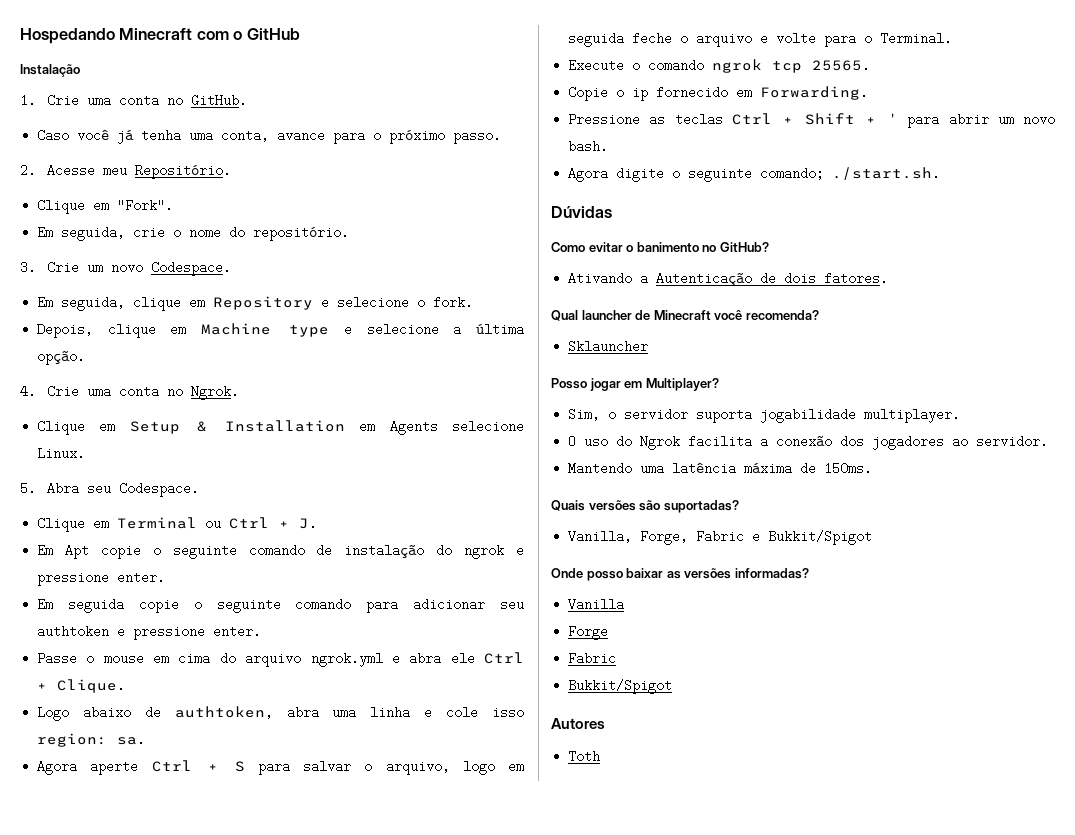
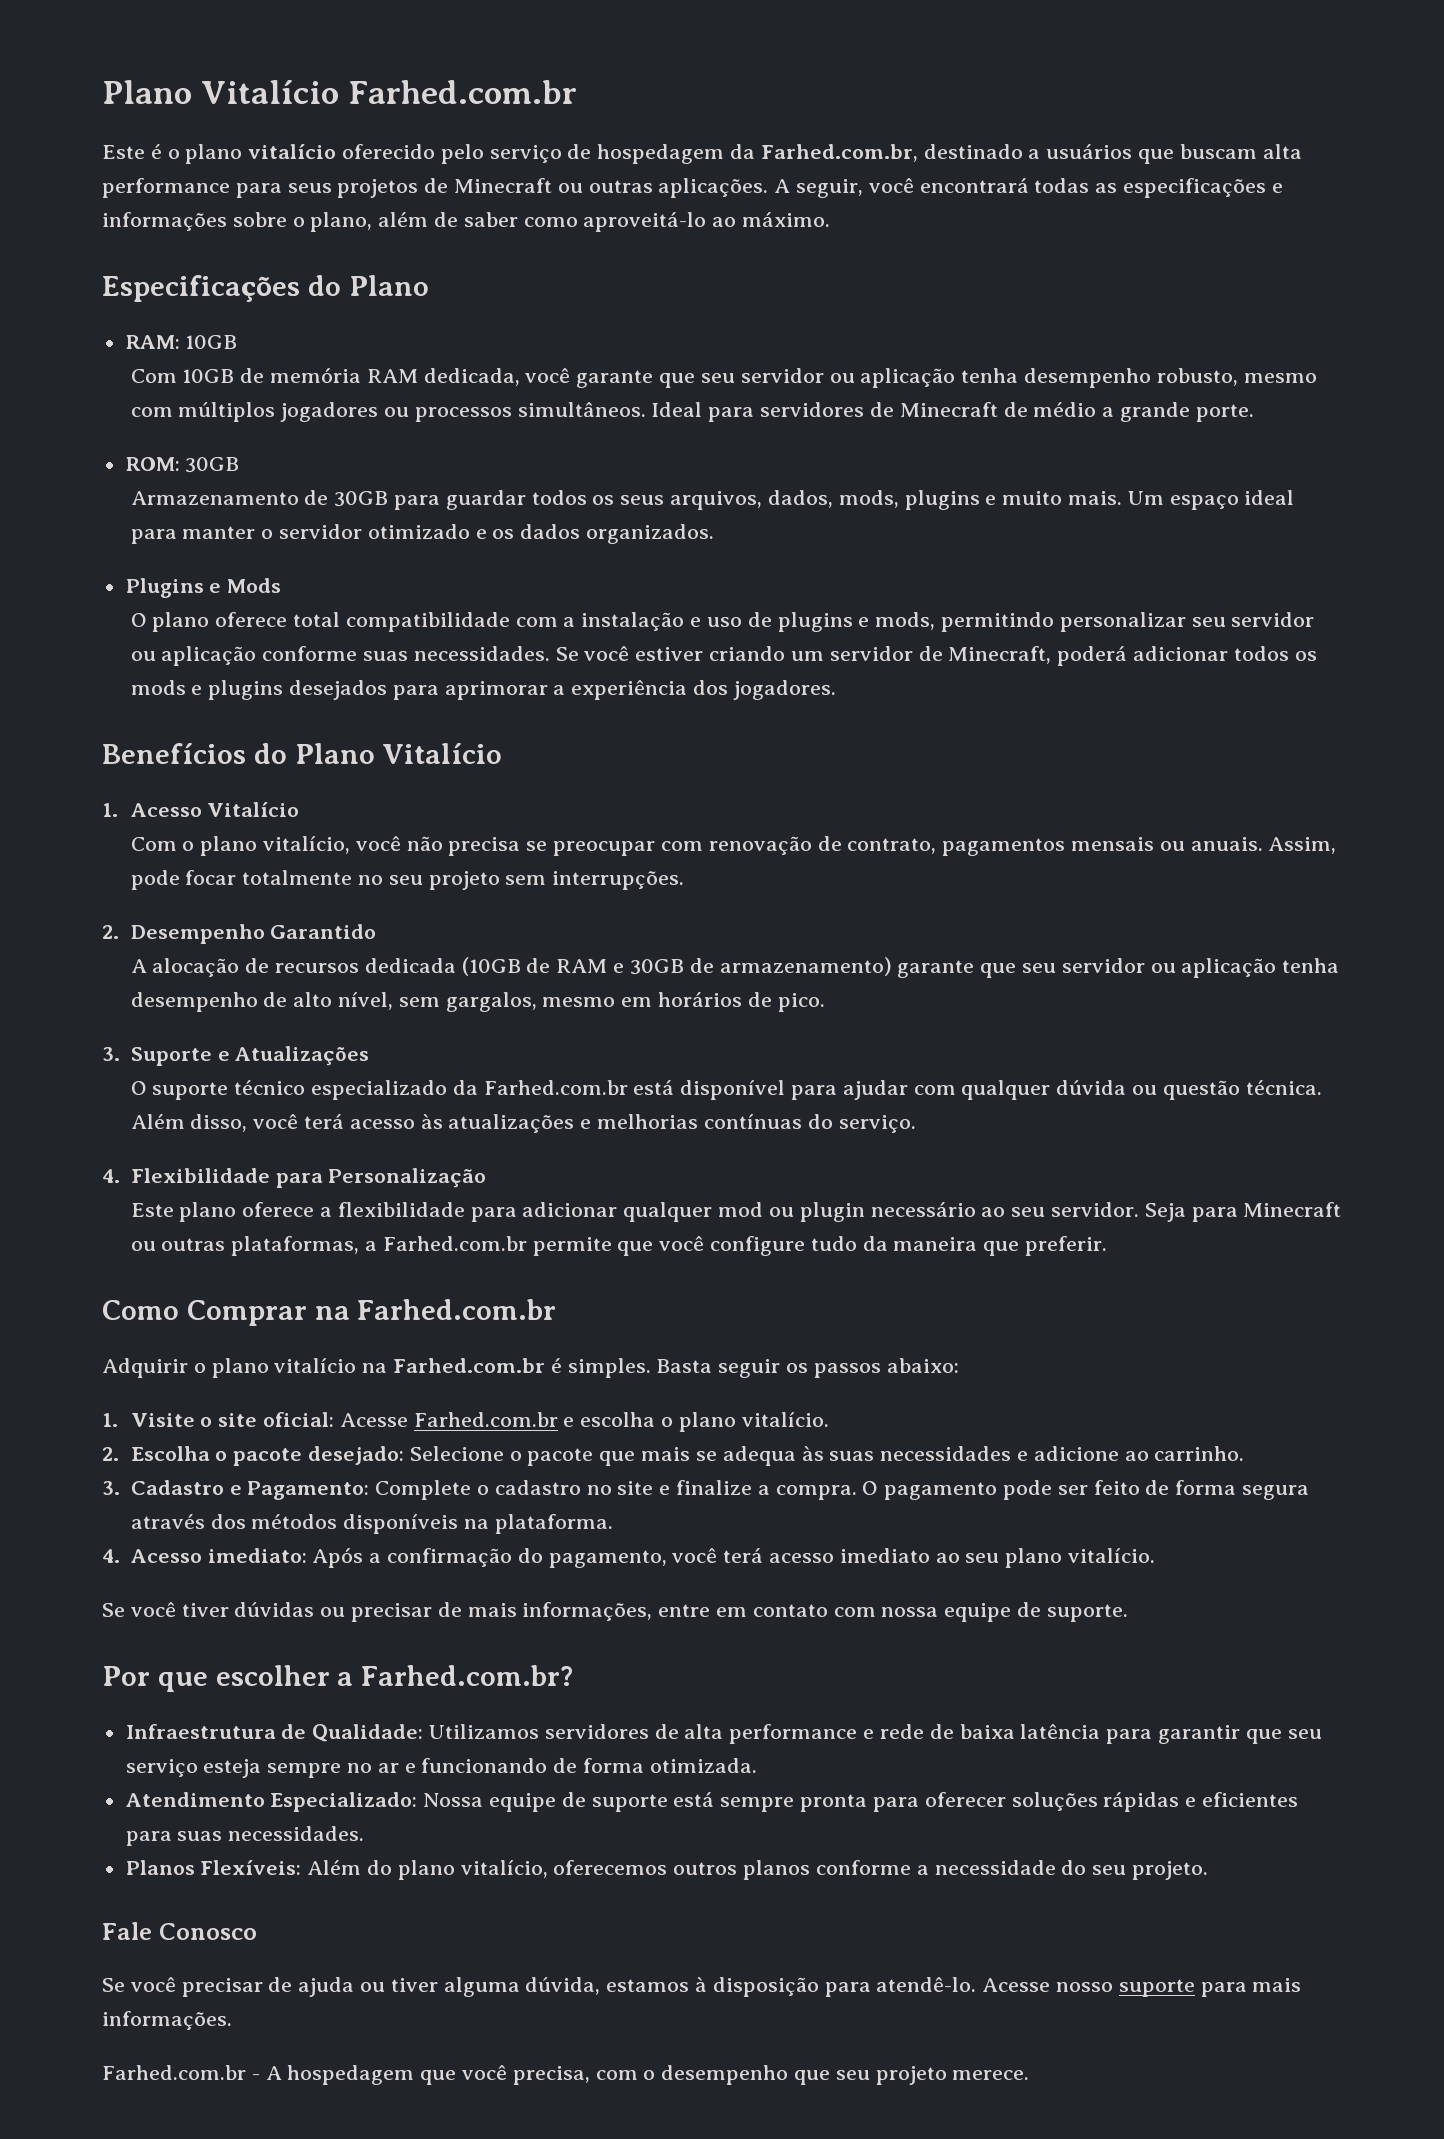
- Hospedando Minecraft com o GitHub
- Instalação
- 1. Crie uma conta no GitHub.
- Caso você já tenha uma conta, avance para o próximo passo.
- 2. Acesse meu Repositório.
- Clique em "Fork".
- Em seguida, crie o nome do repositório.
- 3. Crie um novo Codespace.
- Em seguida, clique em Repository e selecione o fork.
- Depois, clique em Machine type e selecione a última opção.
- 4. Crie uma conta no Ngrok.
- Clique em Setup & Installation em Agents selecione Linux.
- 5. Abra seu Codespace.
- Clique em Terminal ou Ctrl + J.
- Em Apt copie o seguinte comando de instalação do ngrok e pressione enter.
- Em seguida copie o seguinte comando para adicionar seu authtoken e pressione enter.
- Passe o mouse em cima do arquivo ngrok.yml e abra ele Ctrl + Clique.
- Logo abaixo de authtoken, abra uma linha e cole isso region: sa.
- Agora aperte Ctrl + S para salvar o arquivo, logo em seguida feche o arquivo e volte para o Terminal.
- Execute o comando ngrok tcp 25565.
- Copie o ip fornecido em Forwarding.
- Pressione as teclas Ctrl + Shift + ' para abrir um novo bash.
- Agora digite o seguinte comando; ./start.sh.
- Dúvidas
- Como evitar o banimento no GitHub?
- Ativando a Autenticação de dois fatores.
- Qual launcher de Minecraft você recomenda?
- Sklauncher
- Posso jogar em Multiplayer?
- Sim, o servidor suporta jogabilidade multiplayer.
- O uso do Ngrok facilita a conexão dos jogadores ao servidor.
- Mantendo uma latência máxima de 150ms.
- Quais versões são suportadas?
- Vanilla, Forge, Fabric e Bukkit/Spigot
- Onde posso baixar as versões informadas?
- Vanilla
- Forge
- Fabric
- Bukkit/Spigot
- Autores
- Toth
+ Plano Vitalício Farhed.com.br
+ Este é o plano vitalício oferecido pelo serviço de hospedagem da Farhed.com.br, destinado a usuários que buscam alta performance para seus projetos de Minecraft ou outras aplicações. A seguir, você encontrará todas as especificações e informações sobre o plano, além de saber como aproveitá-lo ao máximo.
+ Especificações do Plano
+ RAM: 10GB
+ Com 10GB de memória RAM dedicada, você garante que seu servidor ou aplicação tenha desempenho robusto, mesmo com múltiplos jogadores ou processos simultâneos. Ideal para servidores de Minecraft de médio a grande porte.
+ ROM: 30GB
+ Armazenamento de 30GB para guardar todos os seus arquivos, dados, mods, plugins e muito mais. Um espaço ideal para manter o servidor otimizado e os dados organizados.
+ Plugins e Mods
+ O plano oferece total compatibilidade com a instalação e uso de plugins e mods, permitindo personalizar seu servidor ou aplicação conforme suas necessidades. Se você estiver criando um servidor de Minecraft, poderá adicionar todos os mods e plugins desejados para aprimorar a experiência dos jogadores.
+ Benefícios do Plano Vitalício
+ 1. Acesso Vitalício
+ Com o plano vitalício, você não precisa se preocupar com renovação de contrato, pagamentos mensais ou anuais. Assim, pode focar totalmente no seu projeto sem interrupções.
+ 2. Desempenho Garantido
+ A alocação de recursos dedicada (10GB de RAM e 30GB de armazenamento) garante que seu servidor ou aplicação tenha desempenho de alto nível, sem gargalos, mesmo em horários de pico.
+ 3. Suporte e Atualizações
+ O suporte técnico especializado da Farhed.com.br está disponível para ajudar com qualquer dúvida ou questão técnica. Além disso, você terá acesso às atualizações e melhorias contínuas do serviço.
+ 4. Flexibilidade para Personalização
+ Este plano oferece a flexibilidade para adicionar qualquer mod ou plugin necessário ao seu servidor. Seja para Minecraft ou outras plataformas, a Farhed.com.br permite que você configure tudo da maneira que preferir.
+ Como Comprar na Farhed.com.br
+ Adquirir o plano vitalício na Farhed.com.br é simples. Basta seguir os passos abaixo:
+ 1. Visite o site oficial: Acesse Farhed.com.br e escolha o plano vitalício.
+ 2. Escolha o pacote desejado: Selecione o pacote que mais se adequa às suas necessidades e adicione ao carrinho.
+ 3. Cadastro e Pagamento: Complete o cadastro no site e finalize a compra. O pagamento pode ser feito de forma segura através dos métodos disponíveis na plataforma.
+ 4. Acesso imediato: Após a confirmação do pagamento, você terá acesso imediato ao seu plano vitalício.
+ Se você tiver dúvidas ou precisar de mais informações, entre em contato com nossa equipe de suporte.
+ Por que escolher a Farhed.com.br?
+ Infraestrutura de Qualidade: Utilizamos servidores de alta performance e rede de baixa latência para garantir que seu serviço esteja sempre no ar e funcionando de forma otimizada.
+ Atendimento Especializado: Nossa equipe de suporte está sempre pronta para oferecer soluções rápidas e eficientes para suas necessidades.
+ Planos Flexíveis: Além do plano vitalício, oferecemos outros planos conforme a necessidade do seu projeto.
+ Fale Conosco
+ Se você precisar de ajuda ou tiver alguma dúvida, estamos à disposição para atendê-lo. Acesse nosso suporte para mais informações.
+ Farhed.com.br - A hospedagem que você precisa, com o desempenho que seu projeto merece.

